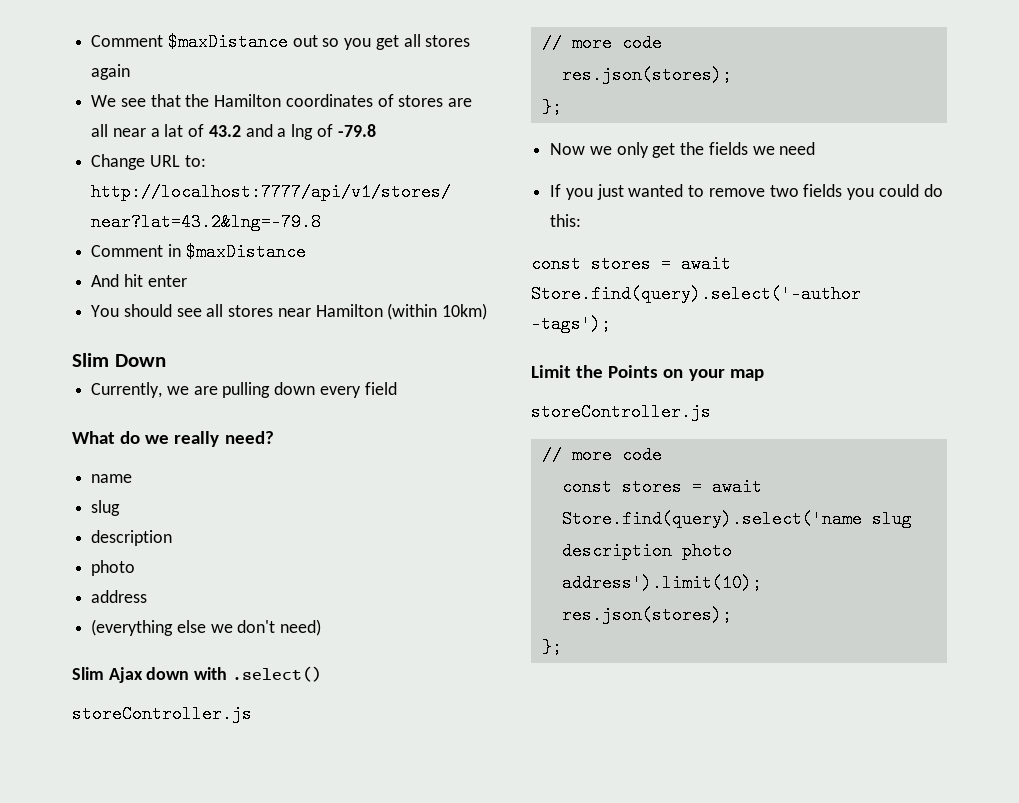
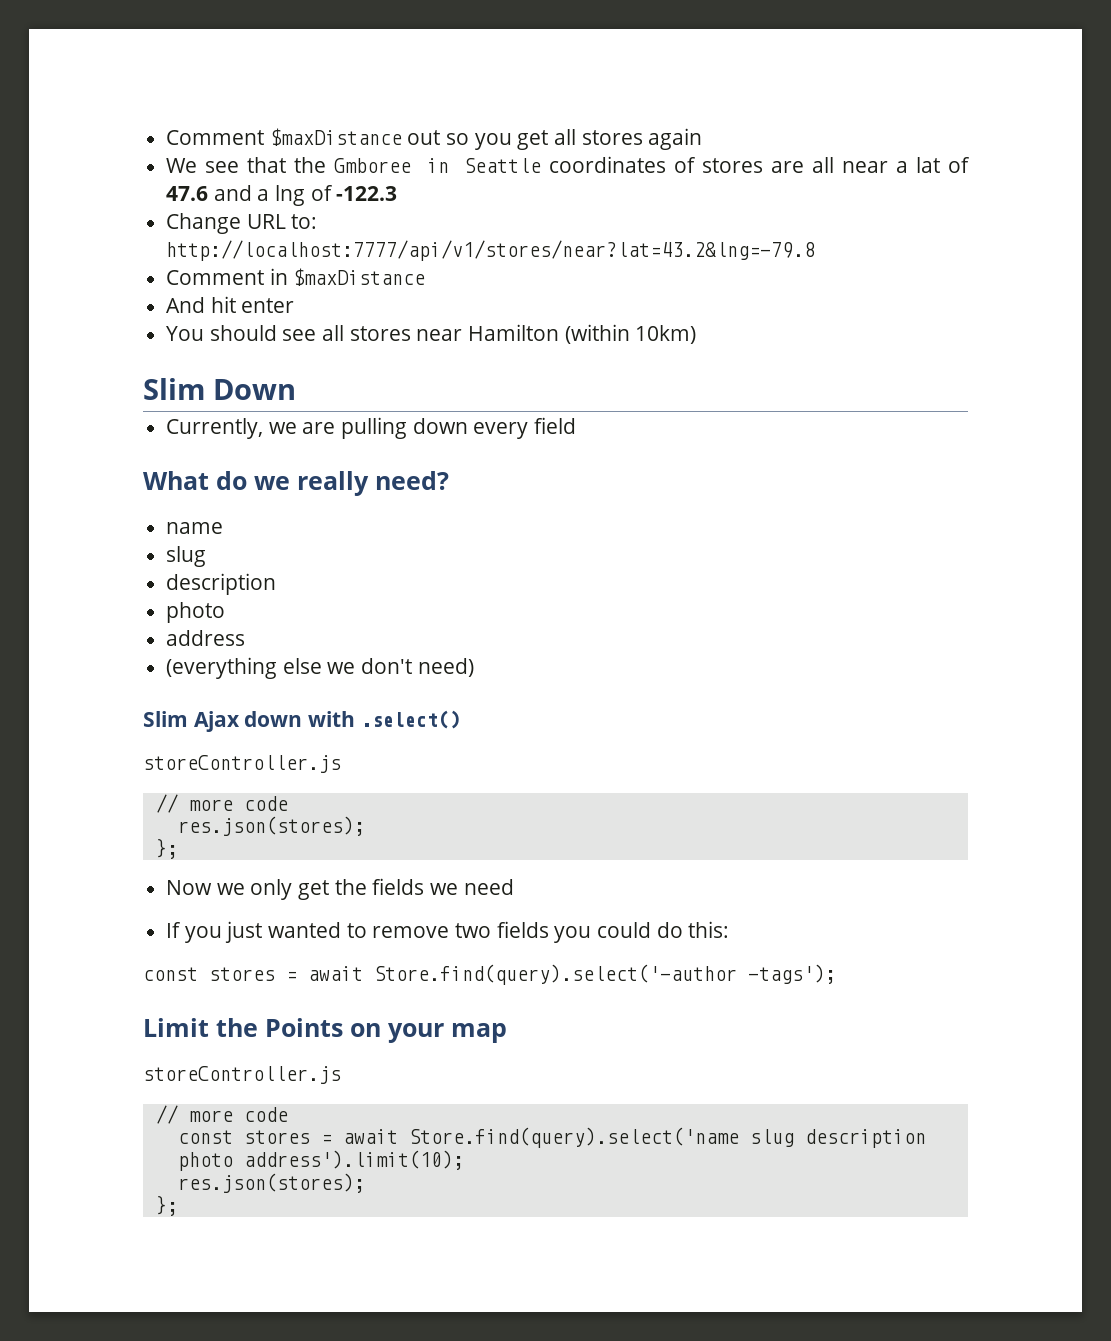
- We see that the Hamilton coordinates of stores are all near a lat of 43.2 and a lng of -79.8
+ We see that the Gmboree in Seattle coordinates of stores are all near a lat of 47.6 and a lng of -122.3

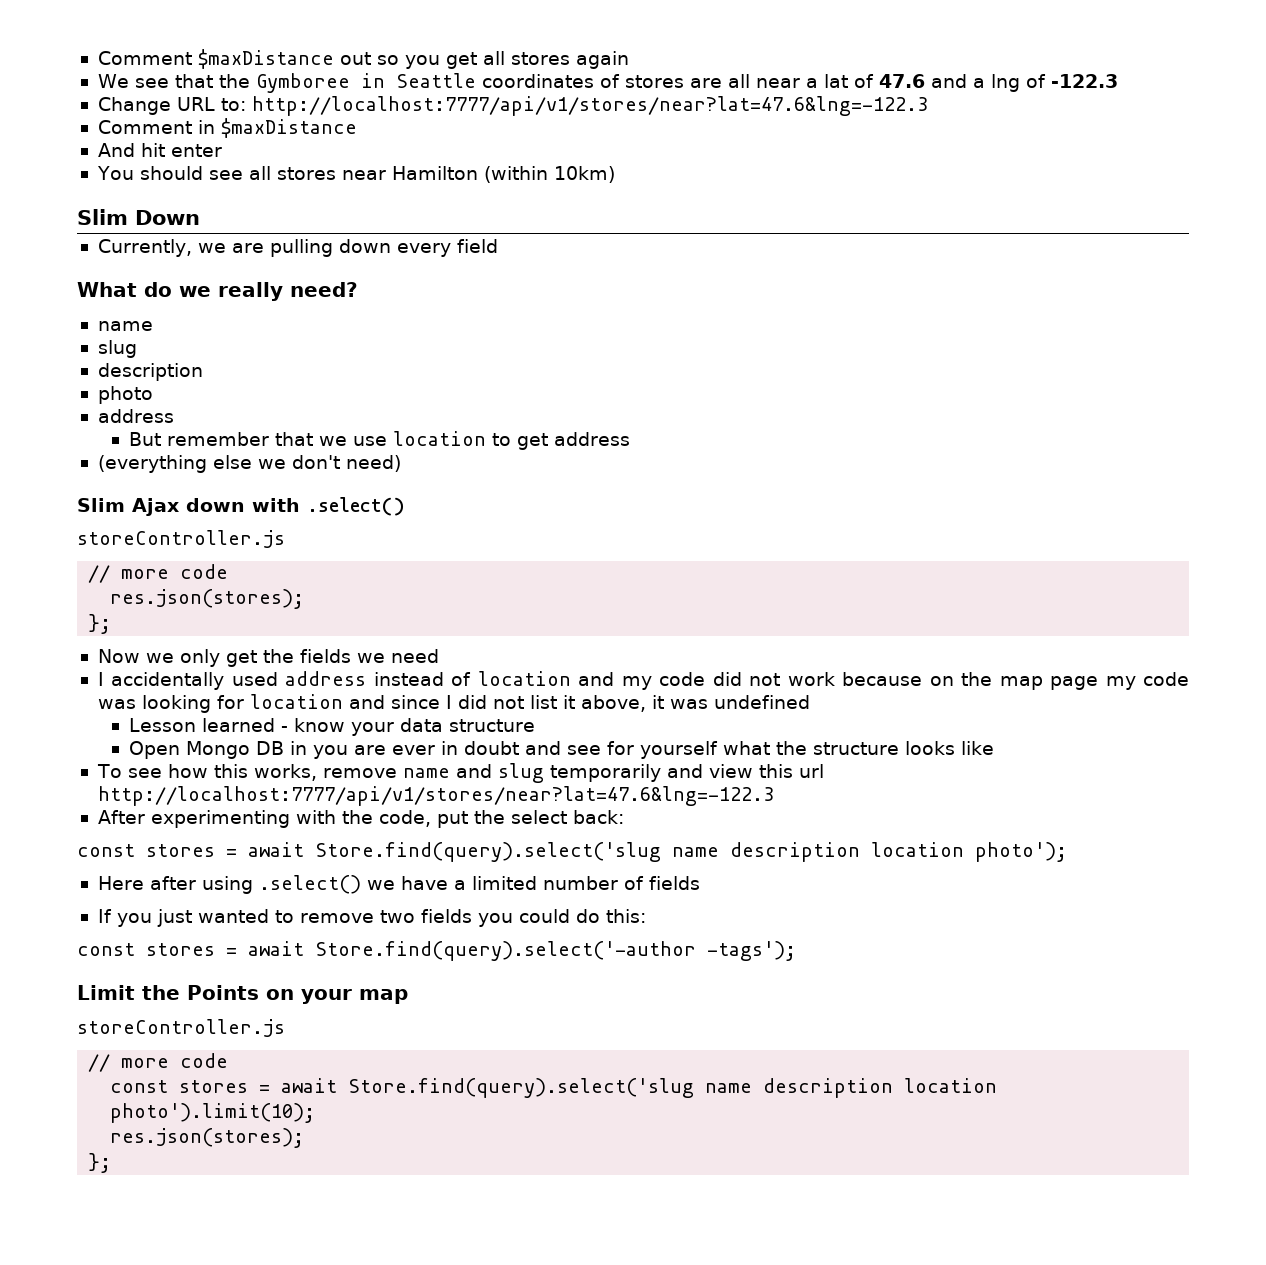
- We see that the Gmboree in Seattle coordinates of stores are all near a lat of 47.6 and a lng of -122.3
+ We see that the Gymboree in Seattle coordinates of stores are all near a lat of 47.6 and a lng of -122.3
- Change URL to: http://localhost:7777/api/v1/stores/near?lat=43.2&lng=-79.8
+ Change URL to: http://localhost:7777/api/v1/stores/near?lat=47.6&lng=-122.3
+ But remember that we use location to get address
+ I accidentally used address instead of location and my code did not work because on the map page my code was looking for location and since I did not list it above, it was undefined
+ Lesson learned - know your data structure
+ Open Mongo DB in you are ever in doubt and see for yourself what the structure looks like
+ To see how this works, remove name and slug temporarily and view this url http://localhost:7777/api/v1/stores/near?lat=47.6&lng=-122.3
+ After experimenting with the code, put the select back:
+ const stores = await Store.find(query).select('slug name description location photo');
+ Here after using .select() we have a limited number of fields
- const stores = await Store.find(query).select('name slug description photo address').limit(10);
+ const stores = await Store.find(query).select('slug name description location photo').limit(10);

